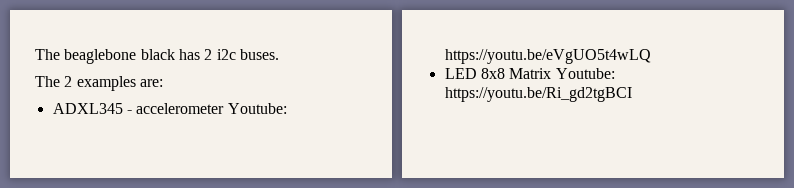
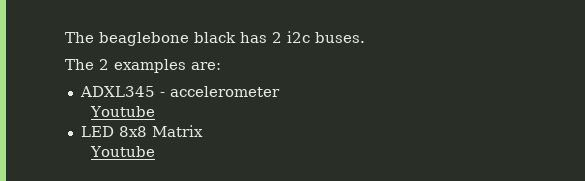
- ADXL345 - accelerometer Youtube: https://youtu.be/eVgUO5t4wLQ
+ ADXL345 - accelerometer
+ Youtube
- LED 8x8 Matrix Youtube: https://youtu.be/Ri_gd2tgBCI
+ LED 8x8 Matrix
+ Youtube

